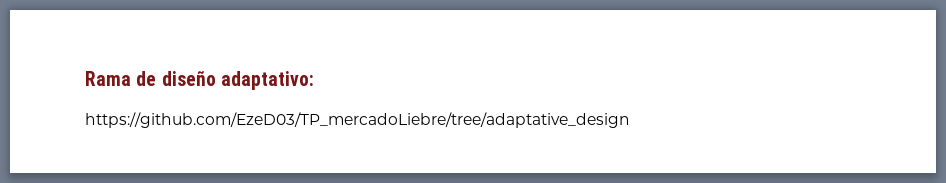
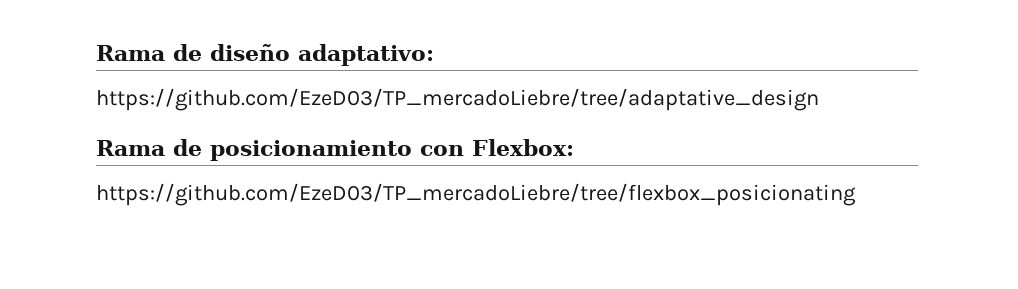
+ Rama de posicionamiento con Flexbox:
+ https://github.com/EzeD03/TP_mercadoLiebre/tree/flexbox_posicionating

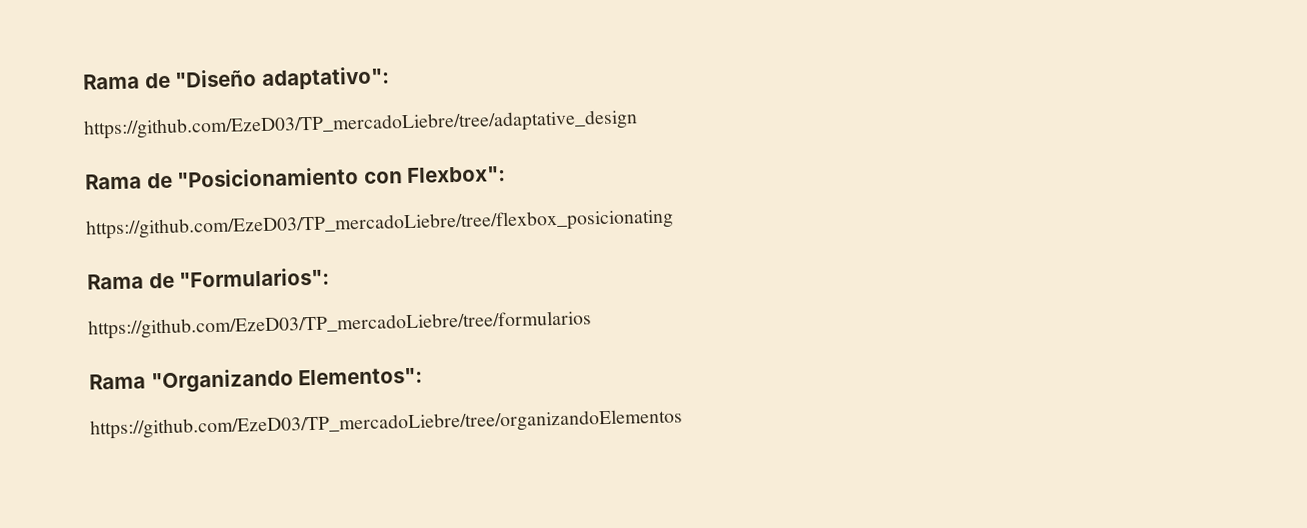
- Rama de diseño adaptativo:
+ Rama de "Diseño adaptativo":
- Rama de posicionamiento con Flexbox:
+ Rama de "Posicionamiento con Flexbox":
  https://github.com/EzeD03/TP_mercadoLiebre/tree/flexbox_posicionating
+ Rama de "Formularios":
+ https://github.com/EzeD03/TP_mercadoLiebre/tree/formularios
+ Rama "Organizando Elementos":
+ https://github.com/EzeD03/TP_mercadoLiebre/tree/organizandoElementos

